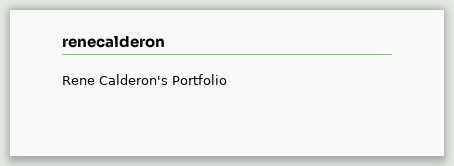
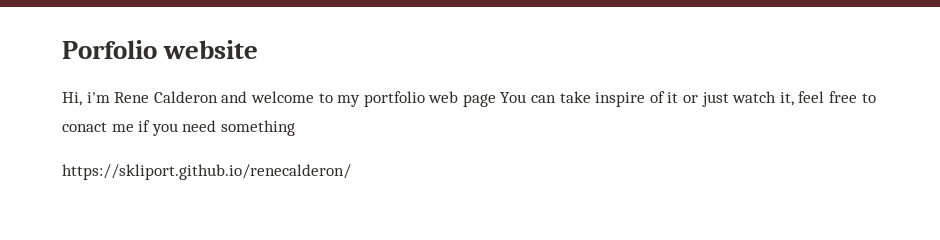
- renecalderon
- Rene Calderon's Portfolio
+ Porfolio website
+ Hi, i'm Rene Calderon and welcome to my portfolio web page You can take inspire of it or just watch it, feel free to conact me if you need something
+ https://skliport.github.io/renecalderon/

